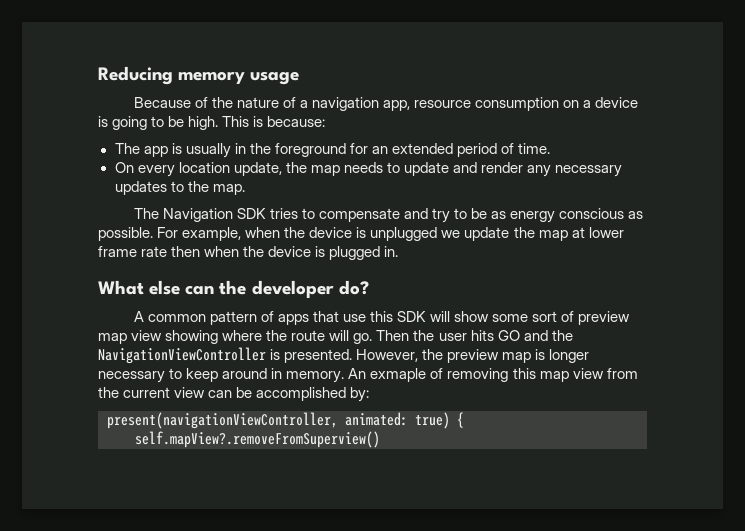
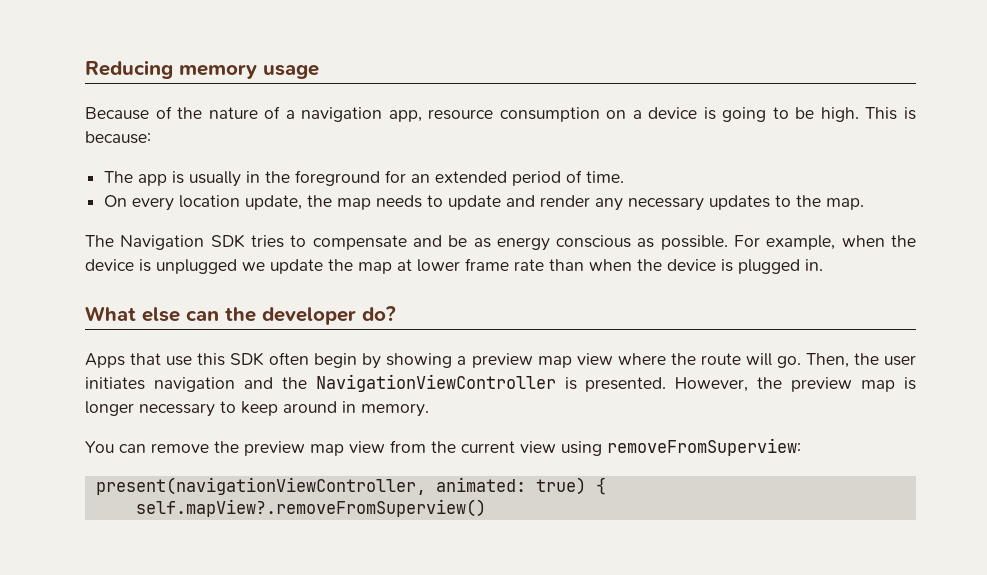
- The Navigation SDK tries to compensate and try to be as energy conscious as possible.
+ The Navigation SDK tries to compensate and be as energy conscious as possible.
- For example, when the device is unplugged we update the map at lower frame rate then when the device is plugged in.
+ For example, when the device is unplugged we update the map at lower frame rate than when the device is plugged in.
- A common pattern of apps that use this SDK will show some sort of preview map view showing where the route will go.
+ Apps that use this SDK often begin by showing a preview map view where the route will go.
- Then the user hits GO and the NavigationViewController is presented.
+ Then, the user initiates navigation and the NavigationViewController is presented.
- However, the preview map is longer necessary to keep around in memory. An exmaple of removing this map view from the current view can be accomplished by:
+ However, the preview map is longer necessary to keep around in memory.
+ You can remove the preview map view from the current view using removeFromSuperview:

